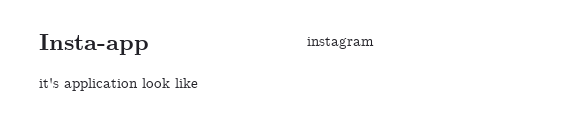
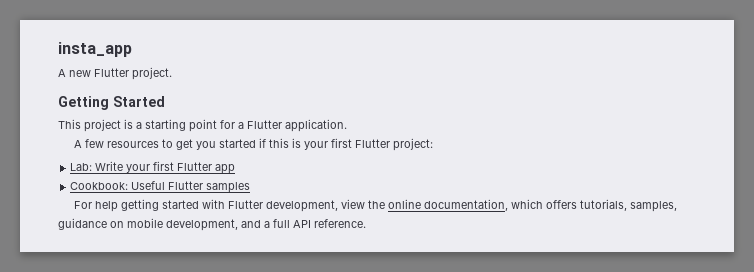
- Insta-app
- it's application look like instagram
+ insta_app
+ A new Flutter project.
+ Getting Started
+ This project is a starting point for a Flutter application.
+ A few resources to get you started if this is your first Flutter project:
+ Lab: Write your first Flutter app
+ Cookbook: Useful Flutter samples
+ For help getting started with Flutter development, view the online documentation, which offers tutorials, samples, guidance on mobile development, and a full API reference.

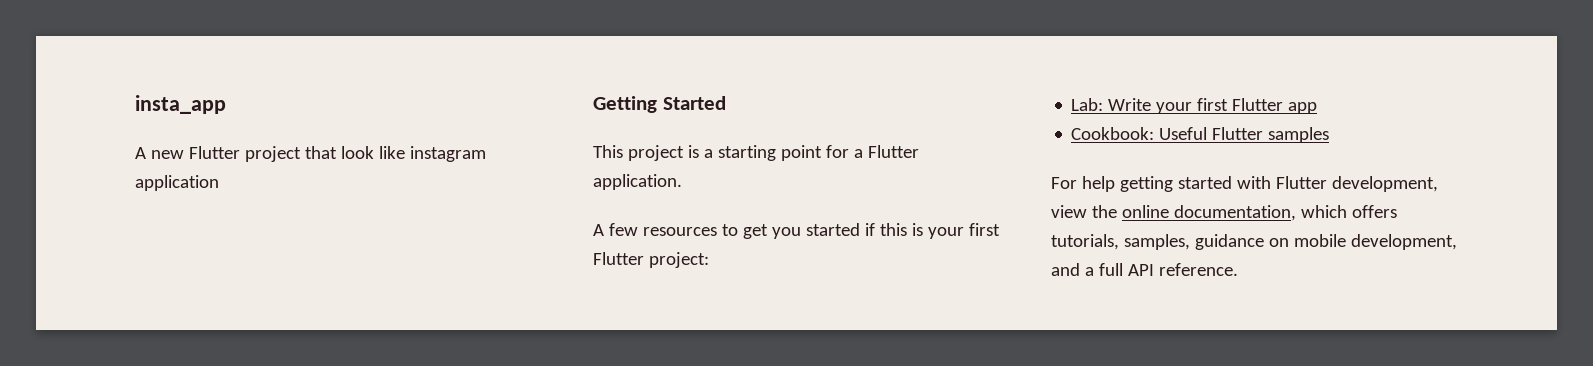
- A new Flutter project.
+ A new Flutter project that look like instagram application

